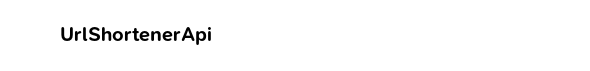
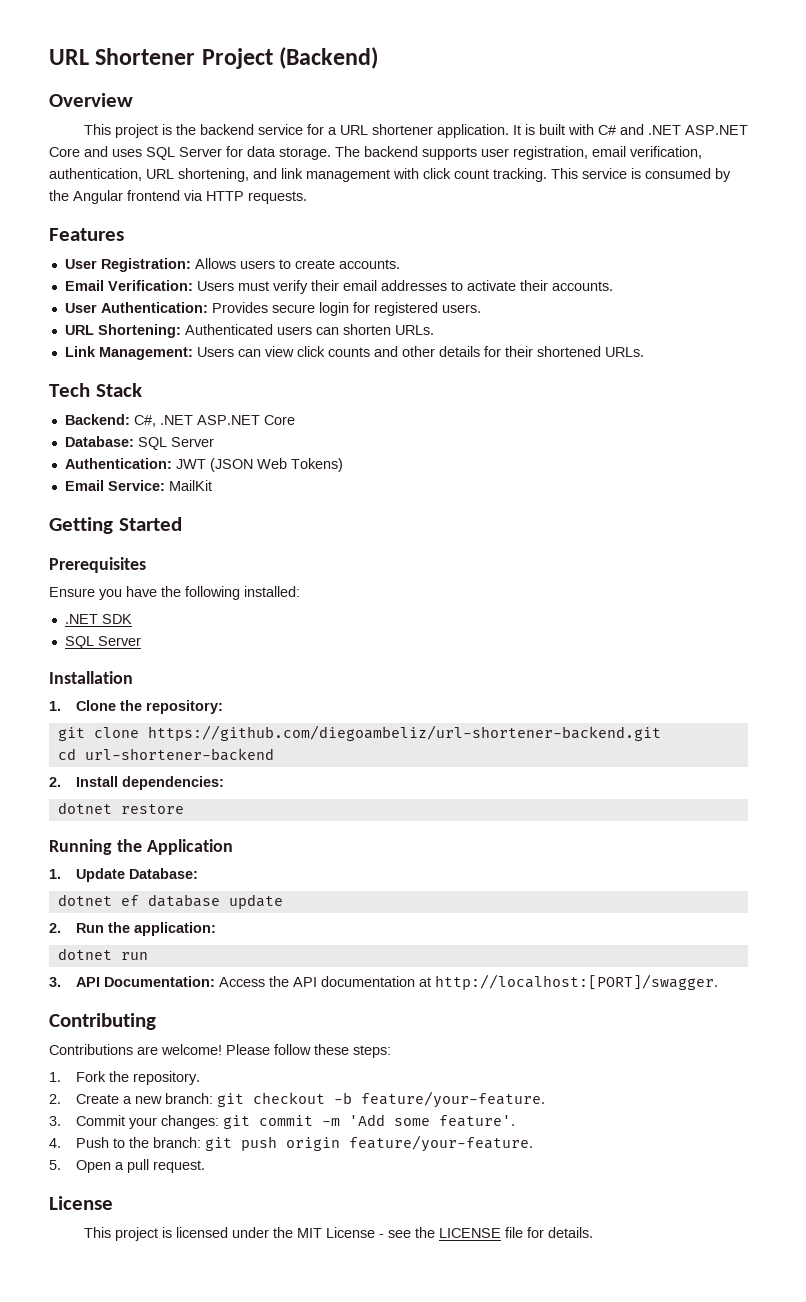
- UrlShortenerApi
+ URL Shortener Project (Backend)
+ Overview
+ This project is the backend service for a URL shortener application. It is built with C# and .NET ASP.NET Core and uses SQL Server for data storage. The backend supports user registration, email verification, authentication, URL shortening, and link management with click count tracking. This service is consumed by the Angular frontend via HTTP requests.
+ Features
+ User Registration: Allows users to create accounts.
+ Email Verification: Users must verify their email addresses to activate their accounts.
+ User Authentication: Provides secure login for registered users.
+ URL Shortening: Authenticated users can shorten URLs.
+ Link Management: Users can view click counts and other details for their shortened URLs.
+ Tech Stack
+ Backend: C#, .NET ASP.NET Core
+ Database: SQL Server
+ Authentication: JWT (JSON Web Tokens)
+ Email Service: MailKit
+ Getting Started
+ Prerequisites
+ Ensure you have the following installed:
+ .NET SDK
+ SQL Server
+ Installation
+ 1. Clone the repository:
+ git clone https://github.com/diegoambeliz/url-shortener-backend.git
+ cd url-shortener-backend
+ 2. Install dependencies:
+ dotnet restore
+ Running the Application
+ 1. Update Database:
+ dotnet ef database update
+ 2. Run the application:
+ dotnet run
+ 3. API Documentation: Access the API documentation at http://localhost:[PORT]/swagger.
+ Contributing
+ Contributions are welcome! Please follow these steps:
+ 1. Fork the repository.
+ 2. Create a new branch: git checkout -b feature/your-feature.
+ 3. Commit your changes: git commit -m 'Add some feature'.
+ 4. Push to the branch: git push origin feature/your-feature.
+ 5. Open a pull request.
+ License
+ This project is licensed under the MIT License - see the LICENSE file for details.

